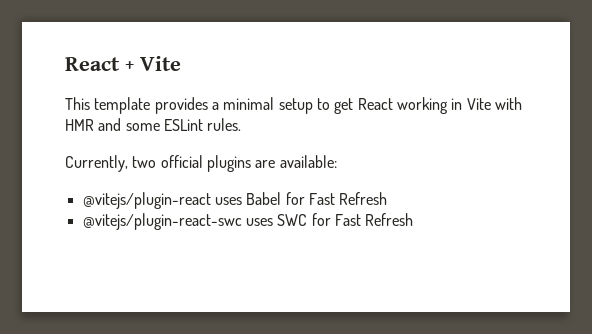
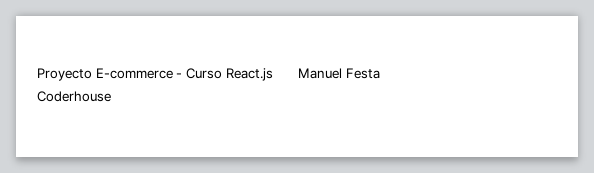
- React + Vite
- This template provides a minimal setup to get React working in Vite with HMR and some ESLint rules.
- Currently, two official plugins are available:
- @vitejs/plugin-react uses Babel for Fast Refresh
- @vitejs/plugin-react-swc uses SWC for Fast Refresh
+ Proyecto E-commerce - Curso React.js Coderhouse
+ Manuel Festa

